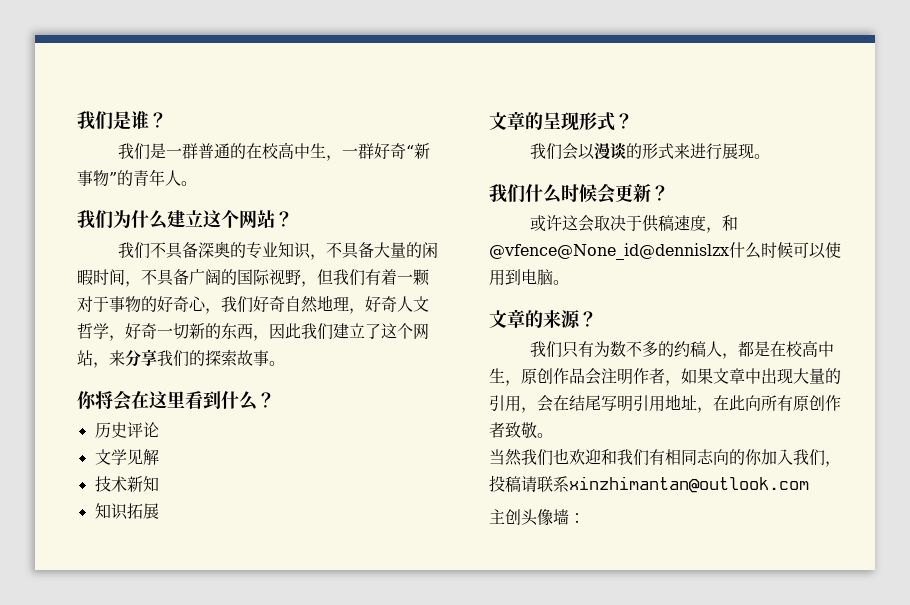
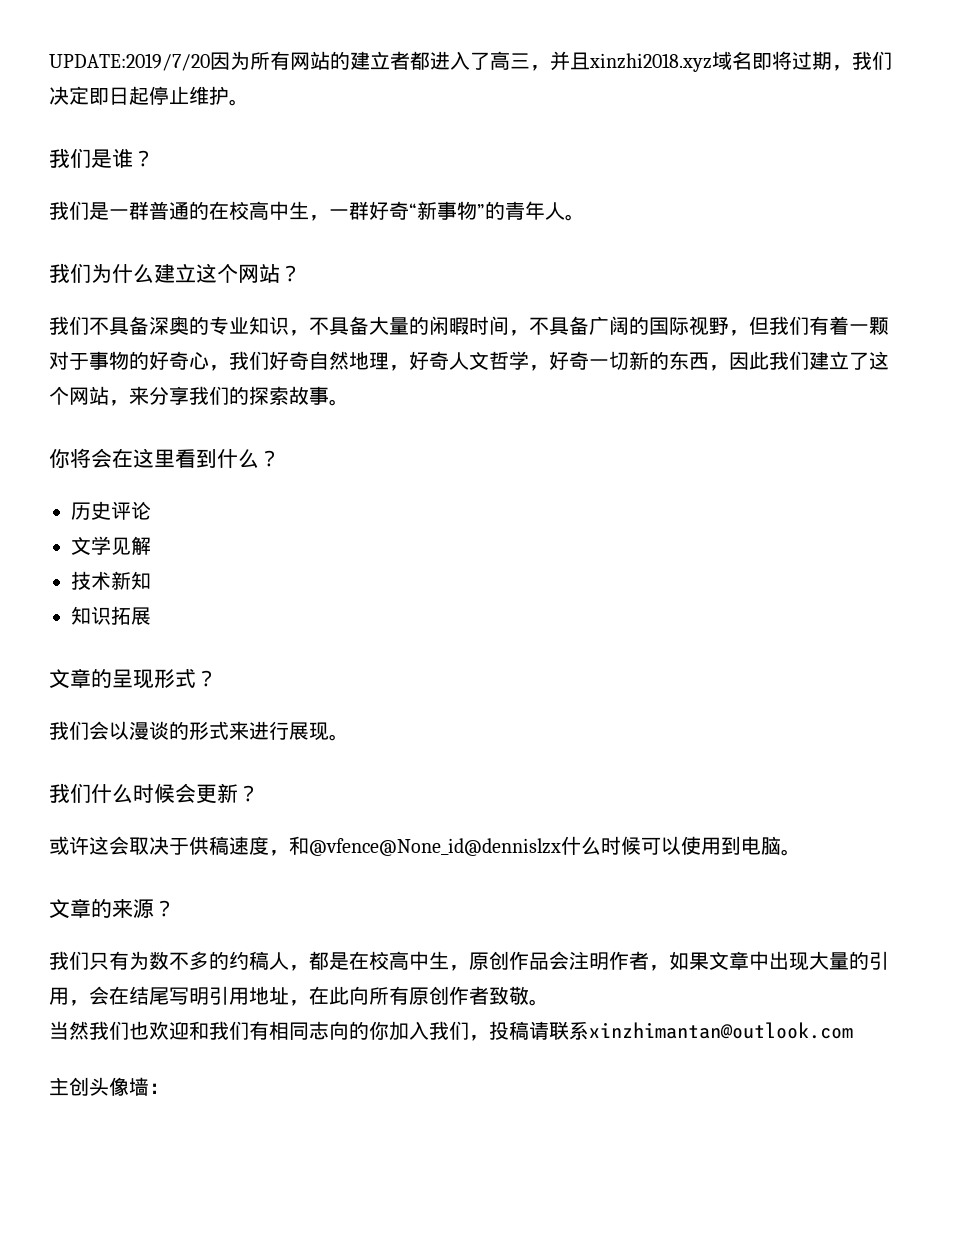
+ UPDATE:2019/7/20因为所有网站的建立者都进入了高三，并且xinzhi2018.xyz域名即将过期，我们决定即日起停止维护。

